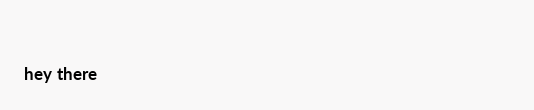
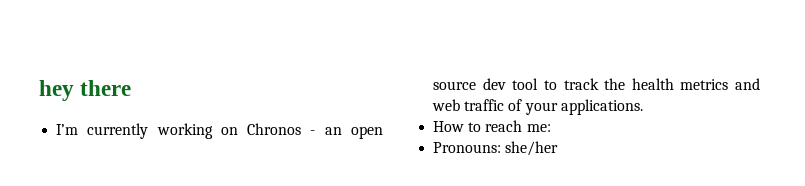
+ I’m currently working on Chronos - an open source dev tool to track the health metrics and web traffic of your applications.
+ How to reach me:
+ Pronouns: she/her

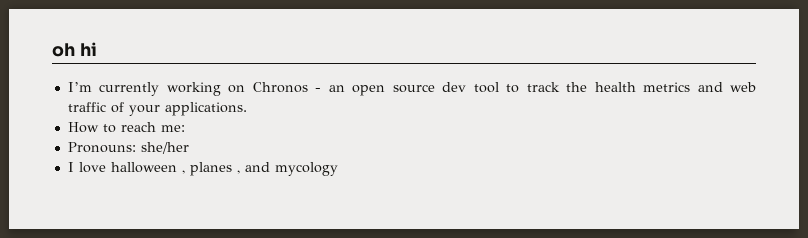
- hey there
+ oh hi
+ I love halloween , planes , and mycology

